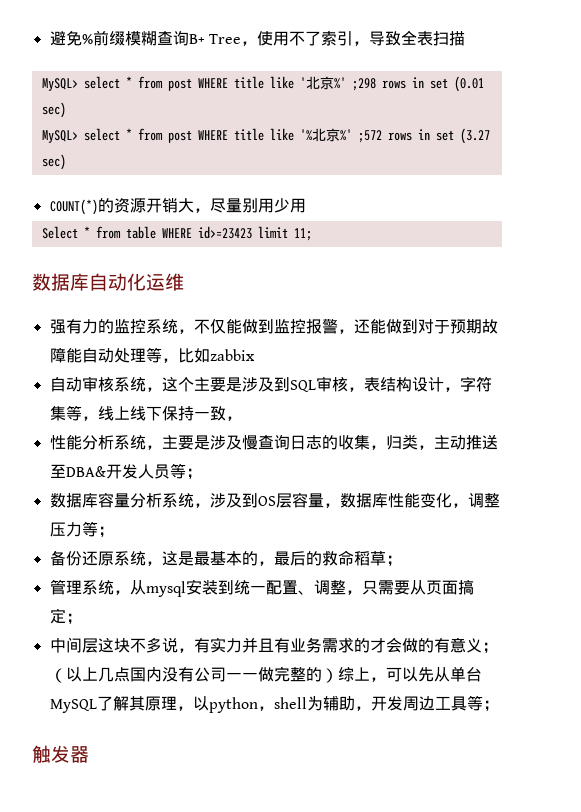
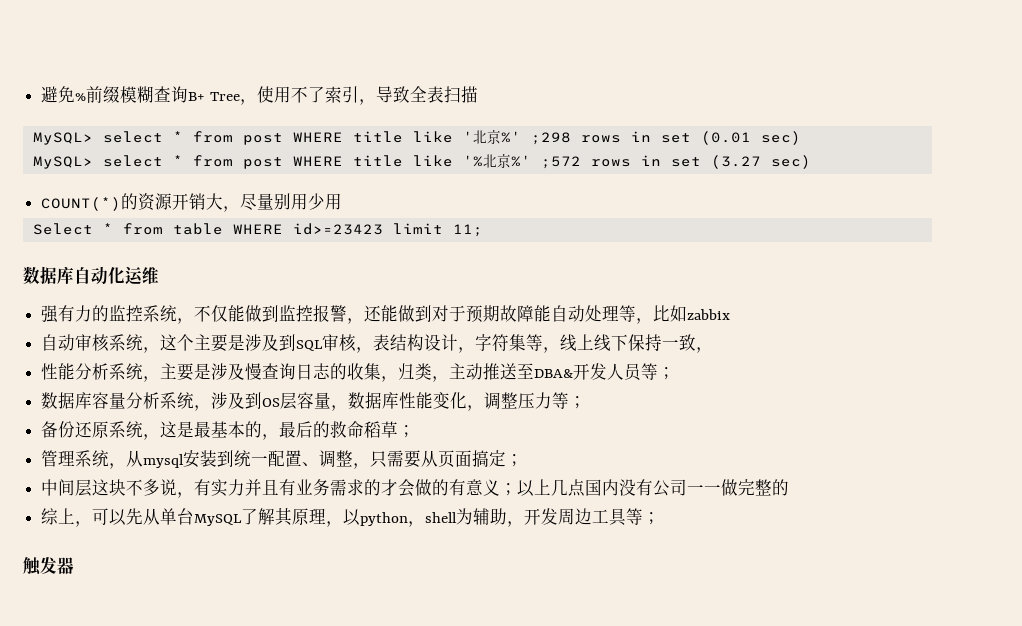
- 中间层这块不多说，有实力并且有业务需求的才会做的有意义；（以上几点国内没有公司一一做完整的）综上，可以先从单台MySQL了解其原理，以python，shell为辅助，开发周边工具等；
+ 中间层这块不多说，有实力并且有业务需求的才会做的有意义；以上几点国内没有公司一一做完整的
+ 综上，可以先从单台MySQL了解其原理，以python，shell为辅助，开发周边工具等；

